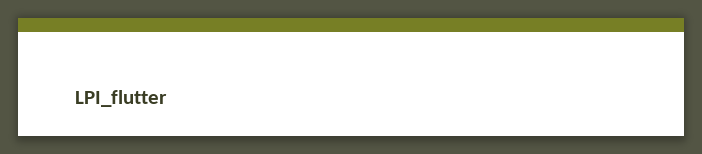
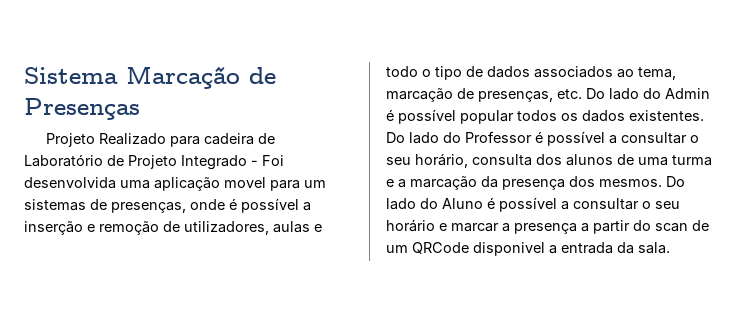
- LPI_flutter
+ Sistema Marcação de Presenças
+ Projeto Realizado para cadeira de Laboratório de Projeto Integrado - Foi desenvolvida uma aplicação movel para um sistemas de presenças, onde é possível a inserção e remoção de utilizadores, aulas e todo o tipo de dados associados ao tema, marcação de presenças, etc. Do lado do Admin é possível popular todos os dados existentes. Do lado do Professor é possível a consultar o seu horário, consulta dos alunos de uma turma e a marcação da presença dos mesmos. Do lado do Aluno é possível a consultar o seu horário e marcar a presença a partir do scan de um QRCode disponivel a entrada da sala.

